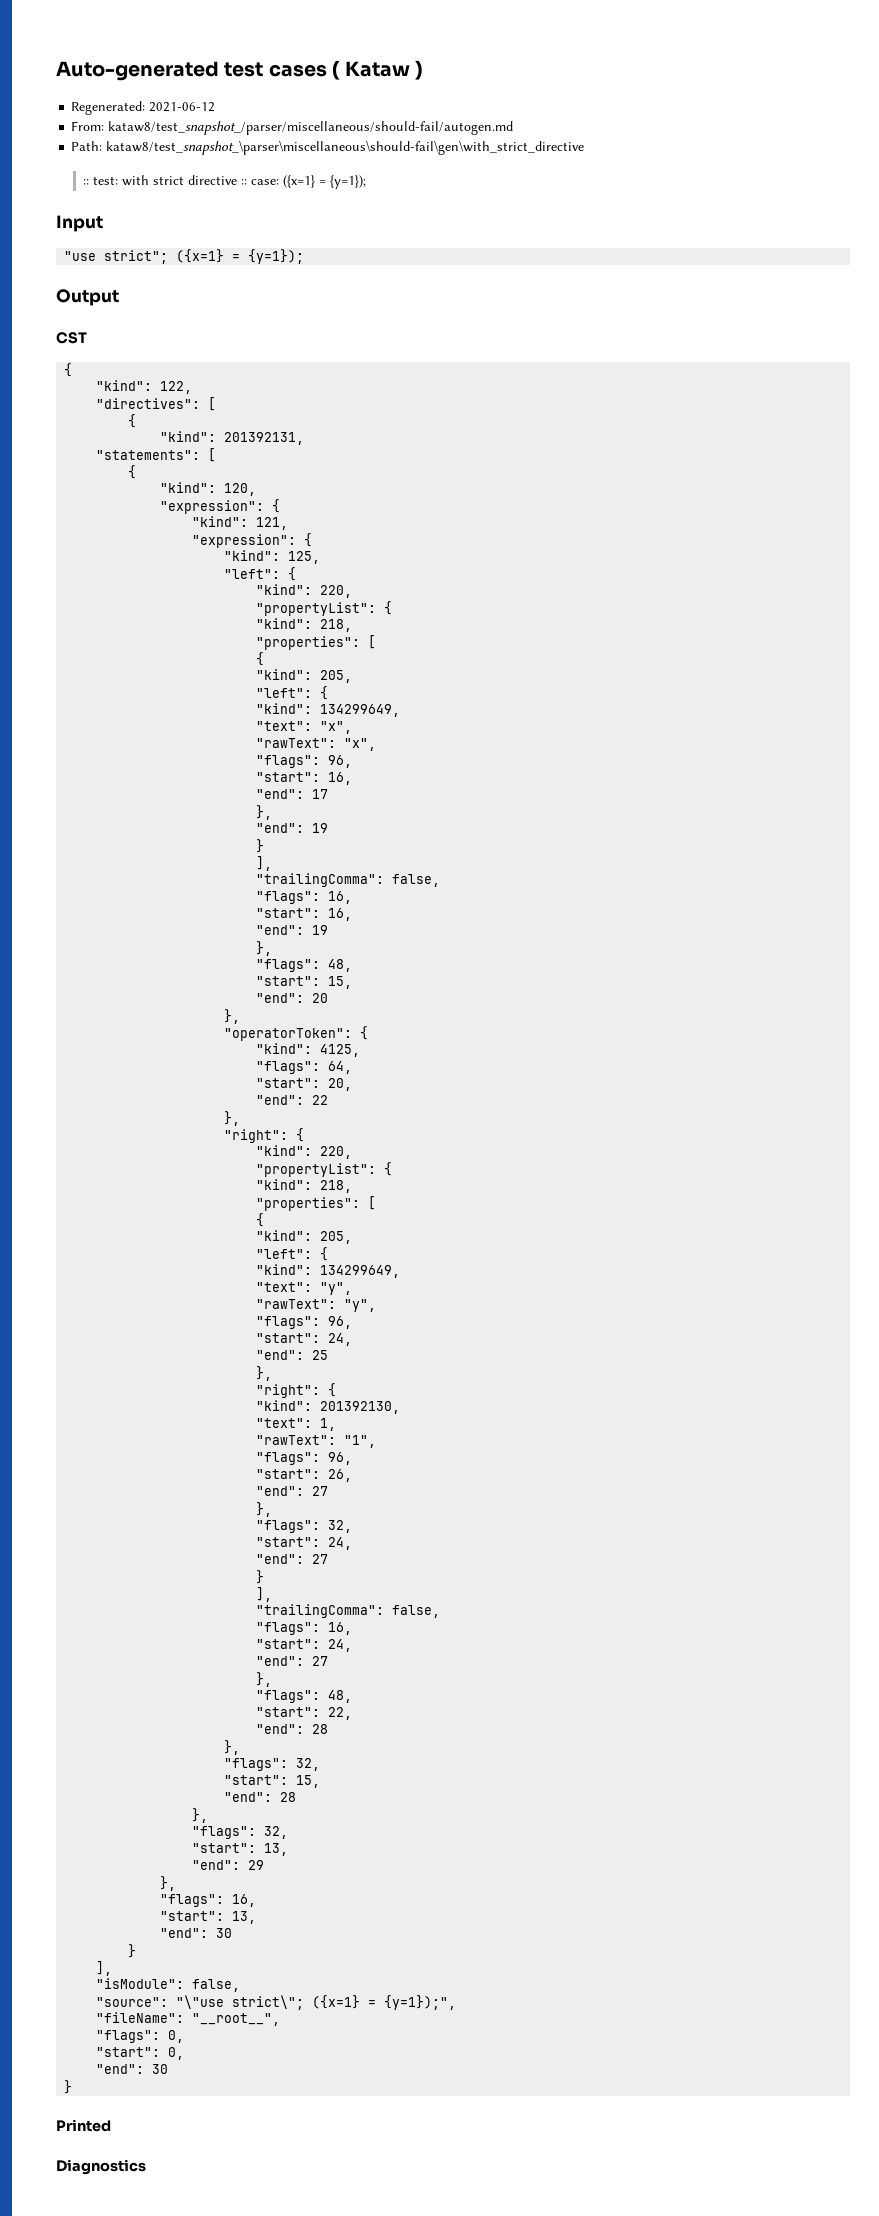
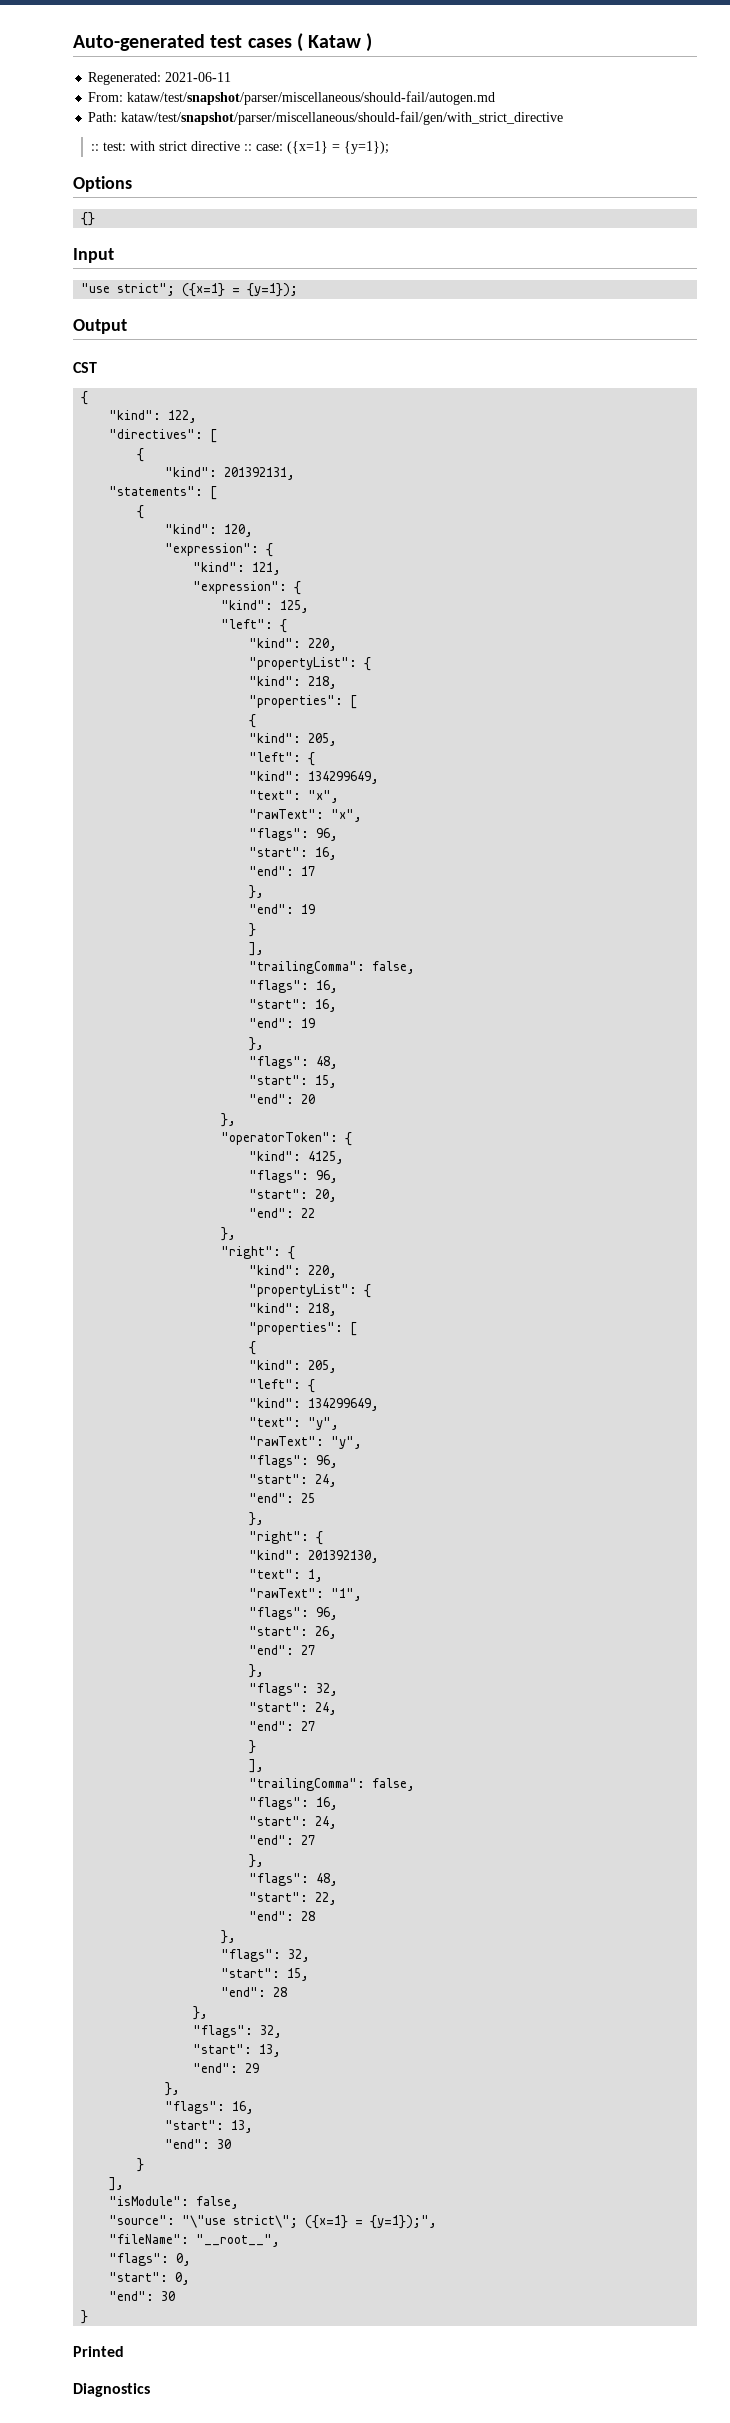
- Regenerated: 2021-06-12
+ Regenerated: 2021-06-11
- From: kataw8/test_snapshot_/parser/miscellaneous/should-fail/autogen.md
+ From: kataw/test/snapshot/parser/miscellaneous/should-fail/autogen.md
- Path: kataw8/test_snapshot_\parser\miscellaneous\should-fail\gen\with_strict_directive
+ Path: kataw/test/snapshot/parser/miscellaneous/should-fail/gen/with_strict_directive
+ Options
+ {}
  "kind": 4125,
- "flags": 64,
+ "flags": 96,

